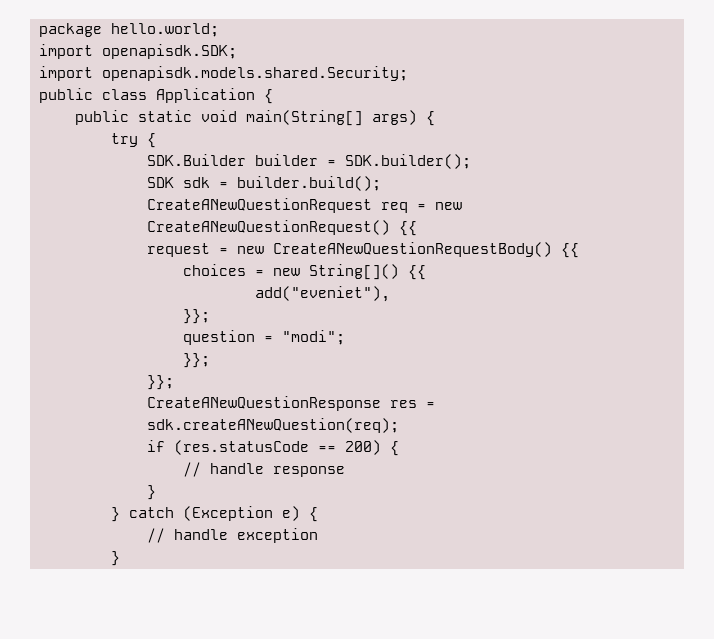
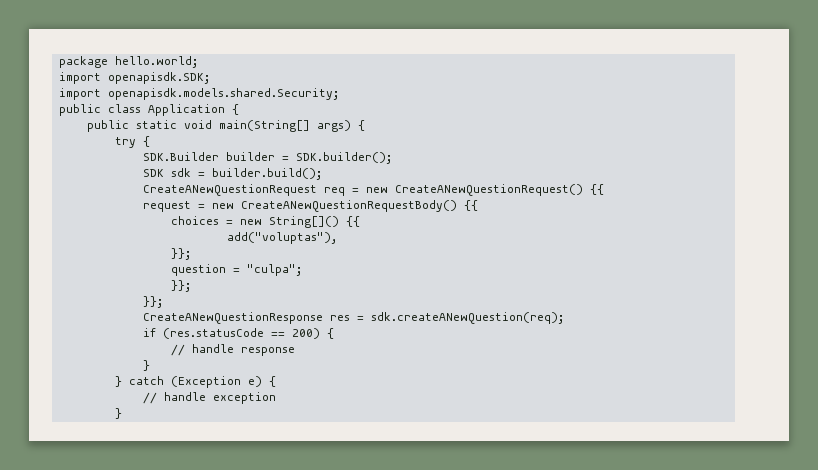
- add("eveniet"),
+ add("voluptas"),
- question = "modi";
+ question = "culpa";

